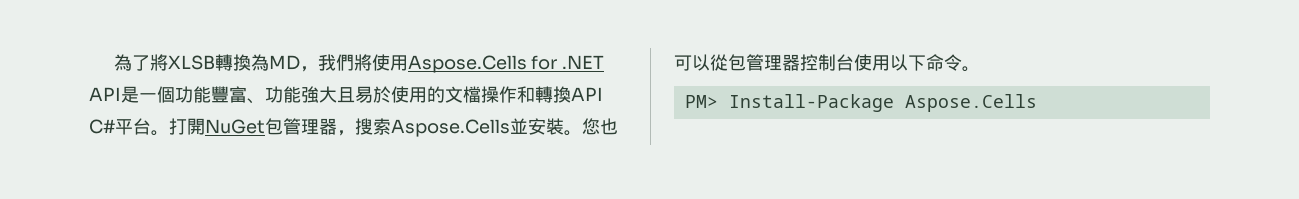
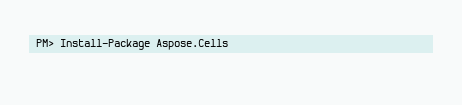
- 為了將XLSB轉換為MD，我們將使用Aspose.Cells for .NET API是一個功能豐富、功能強大且易於使用的文檔操作和轉換API C#平台。打開NuGet包管理器，搜索Aspose.Cells並安裝。您也可以從包管理器控制台使用以下命令。

